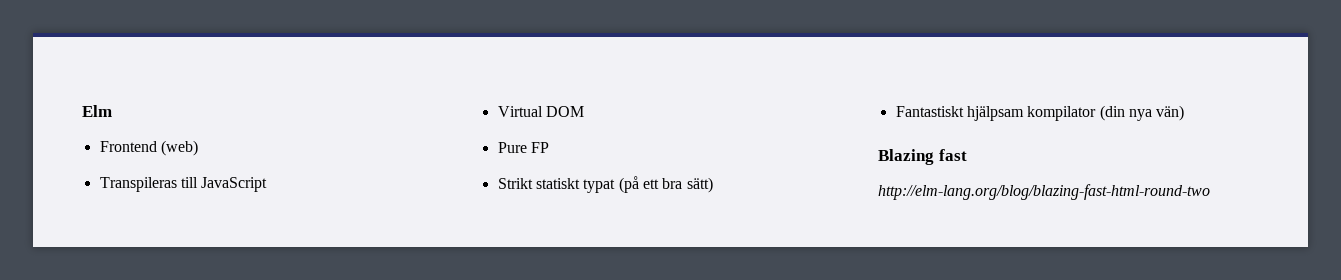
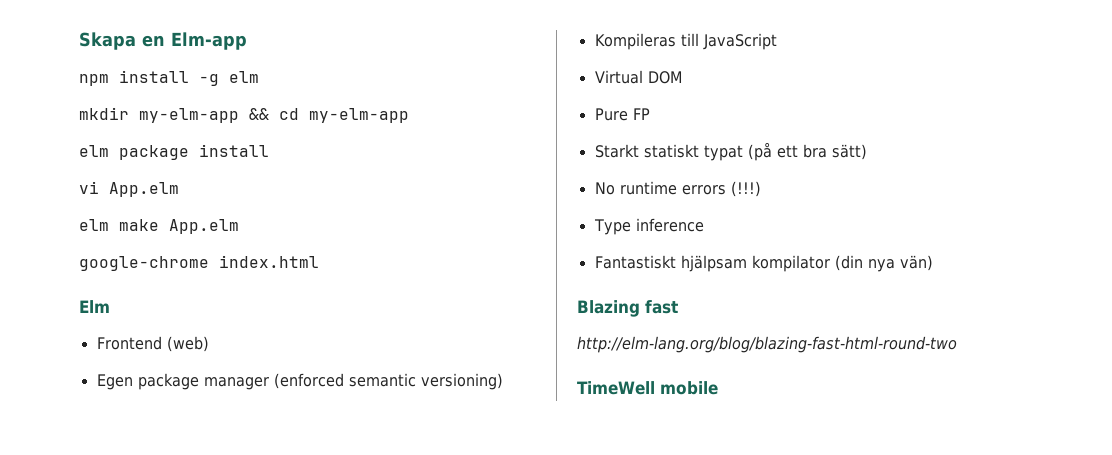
+ Skapa en Elm-app
+ npm install -g elm
+ mkdir my-elm-app && cd my-elm-app
+ elm package install
+ vi App.elm
+ elm make App.elm
+ google-chrome index.html
  Elm
  Frontend (web)
- Transpileras till JavaScript
+ Egen package manager (enforced semantic versioning)
+ Kompileras till JavaScript
- Strikt statiskt typat (på ett bra sätt)
+ Starkt statiskt typat (på ett bra sätt)
+ No runtime errors (!!!)
+ Type inference
+ TimeWell mobile

